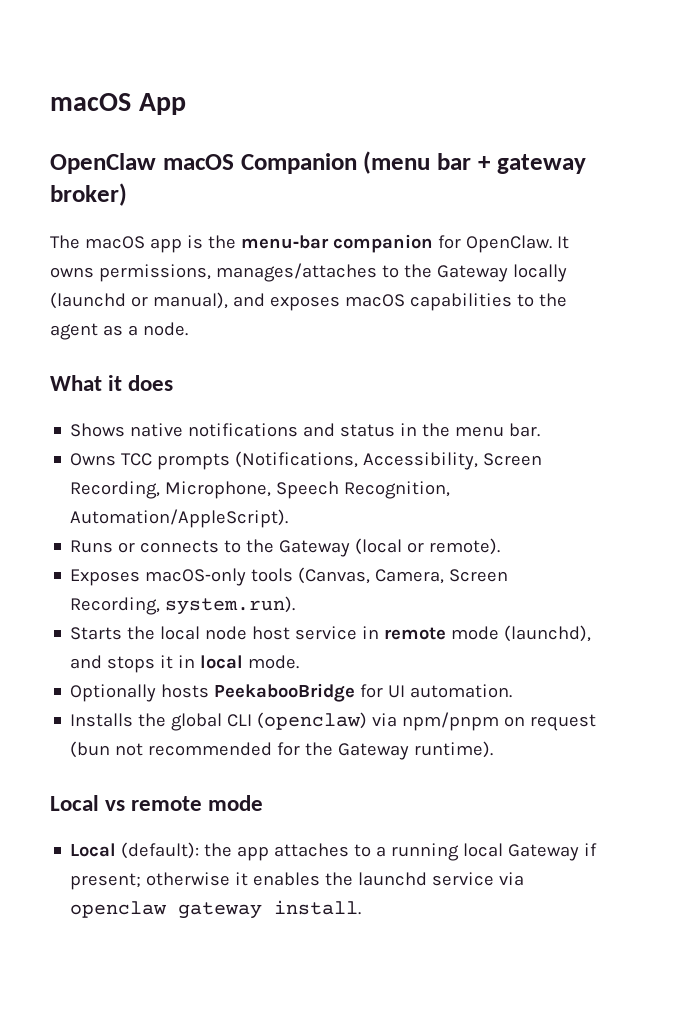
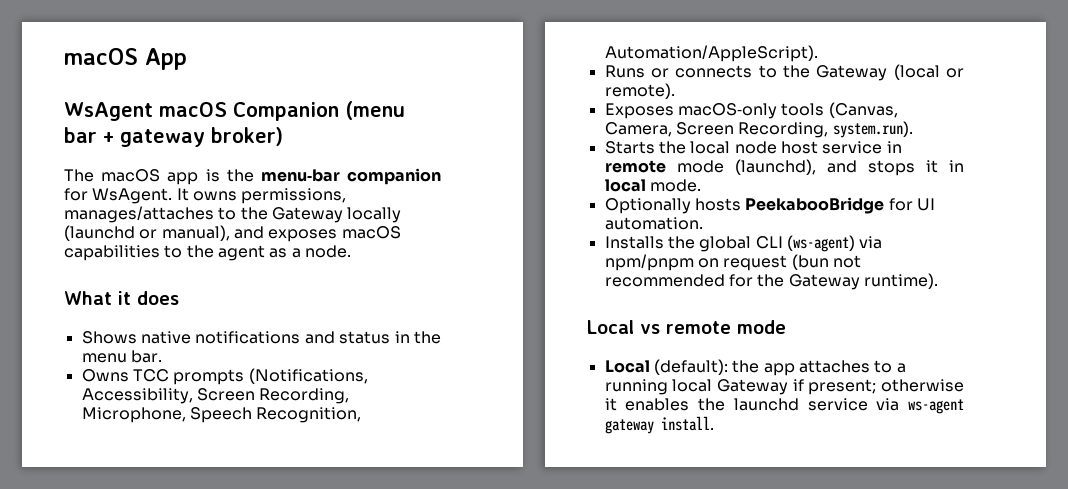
- OpenClaw macOS Companion (menu bar + gateway broker)
+ WsAgent macOS Companion (menu bar + gateway broker)
- The macOS app is the menu‑bar companion for OpenClaw.
+ The macOS app is the menu‑bar companion for WsAgent.
- Installs the global CLI (openclaw) via npm/pnpm on request (bun not recommended for the Gateway runtime).
+ Installs the global CLI (ws-agent) via npm/pnpm on request (bun not recommended for the Gateway runtime).
- Local (default): the app attaches to a running local Gateway if present; otherwise it enables the launchd service via openclaw gateway install.
+ Local (default): the app attaches to a running local Gateway if present; otherwise it enables the launchd service via ws-agent gateway install.

